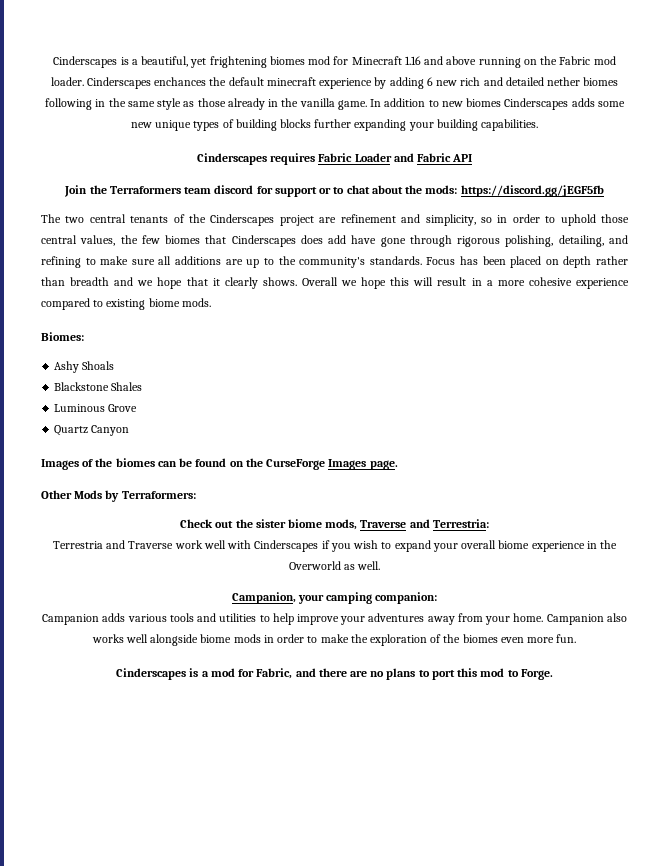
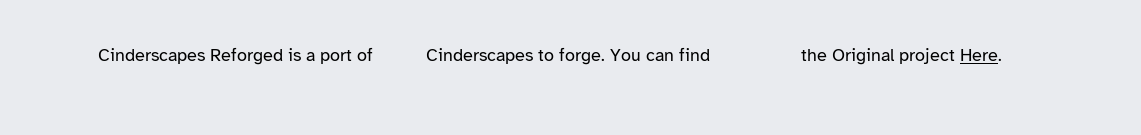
- Cinderscapes is a beautiful, yet frightening biomes mod for Minecraft 1.16 and above running on the Fabric mod loader. Cinderscapes enchances the default minecraft experience by adding 6 new rich and detailed nether biomes following in the same style as those already in the vanilla game. In addition to new biomes Cinderscapes adds some new unique types of building blocks further expanding your building capabilities.
- Cinderscapes requires Fabric Loader and Fabric API
- Join the Terraformers team discord for support or to chat about the mods: https://discord.gg/jEGF5fb
- The two central tenants of the Cinderscapes project are refinement and simplicity, so in order to uphold those central values, the few biomes that Cinderscapes does add have gone through rigorous polishing, detailing, and refining to make sure all additions are up to the community's standards. Focus has been placed on depth rather than breadth and we hope that it clearly shows. Overall we hope this will result in a more cohesive experience compared to existing biome mods.
- Biomes:
- Ashy Shoals
- Blackstone Shales
- Luminous Grove
- Quartz Canyon
- Images of the biomes can be found on the CurseForge Images page.
- Other Mods by Terraformers:
- Check out the sister biome mods, Traverse and Terrestria:
- Terrestria and Traverse work well with Cinderscapes if you wish to expand your overall biome experience in the Overworld as well.
- Campanion, your camping companion:
- Campanion adds various tools and utilities to help improve your adventures away from your home. Campanion also works well alongside biome mods in order to make the exploration of the biomes even more fun.
- Cinderscapes is a mod for Fabric, and there are no plans to port this mod to Forge.
+ Cinderscapes Reforged is a port of Cinderscapes to forge. You can find the Original project Here.

